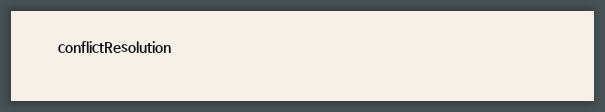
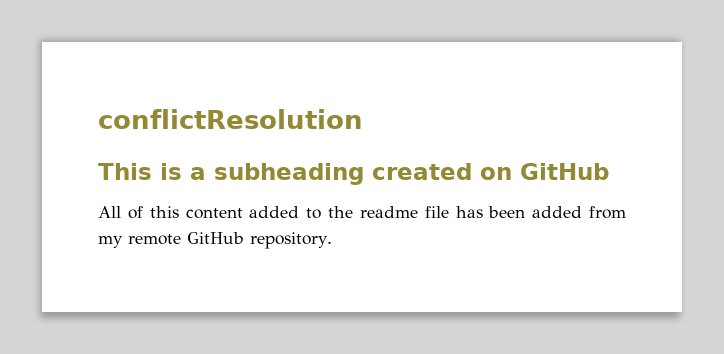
+ This is a subheading created on GitHub
+ All of this content added to the readme file has been added from my remote GitHub repository.

